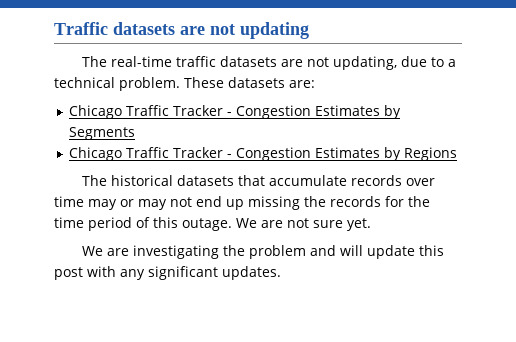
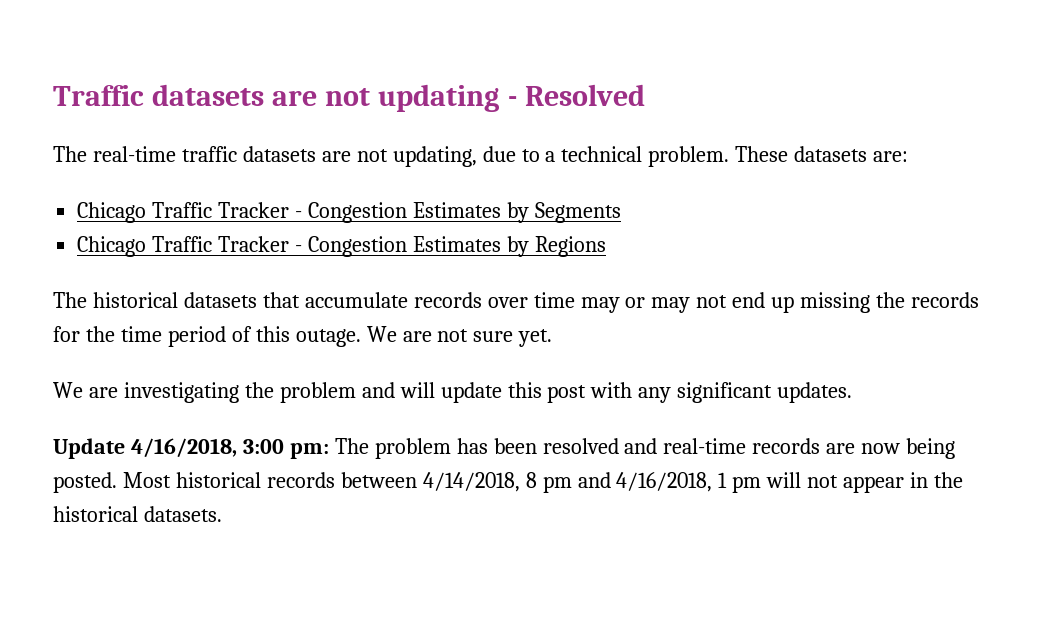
- Traffic datasets are not updating
+ Traffic datasets are not updating - Resolved
+ Update 4/16/2018, 3:00 pm: The problem has been resolved and real-time records are now being posted. Most historical records between 4/14/2018, 8 pm and 4/16/2018, 1 pm will not appear in the historical datasets.

